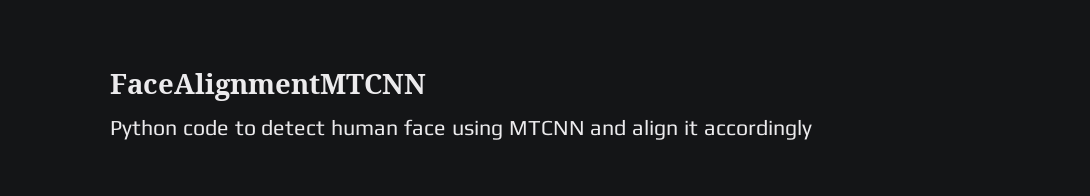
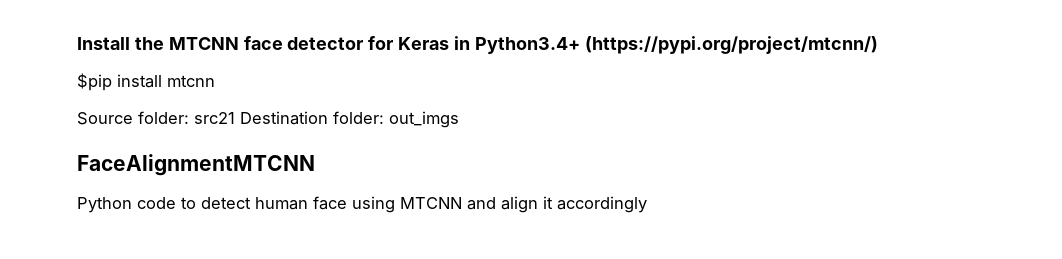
+ Install the MTCNN face detector for Keras in Python3.4+ (https://pypi.org/project/mtcnn/)
+ $pip install mtcnn
+ Source folder: src21 Destination folder: out_imgs

